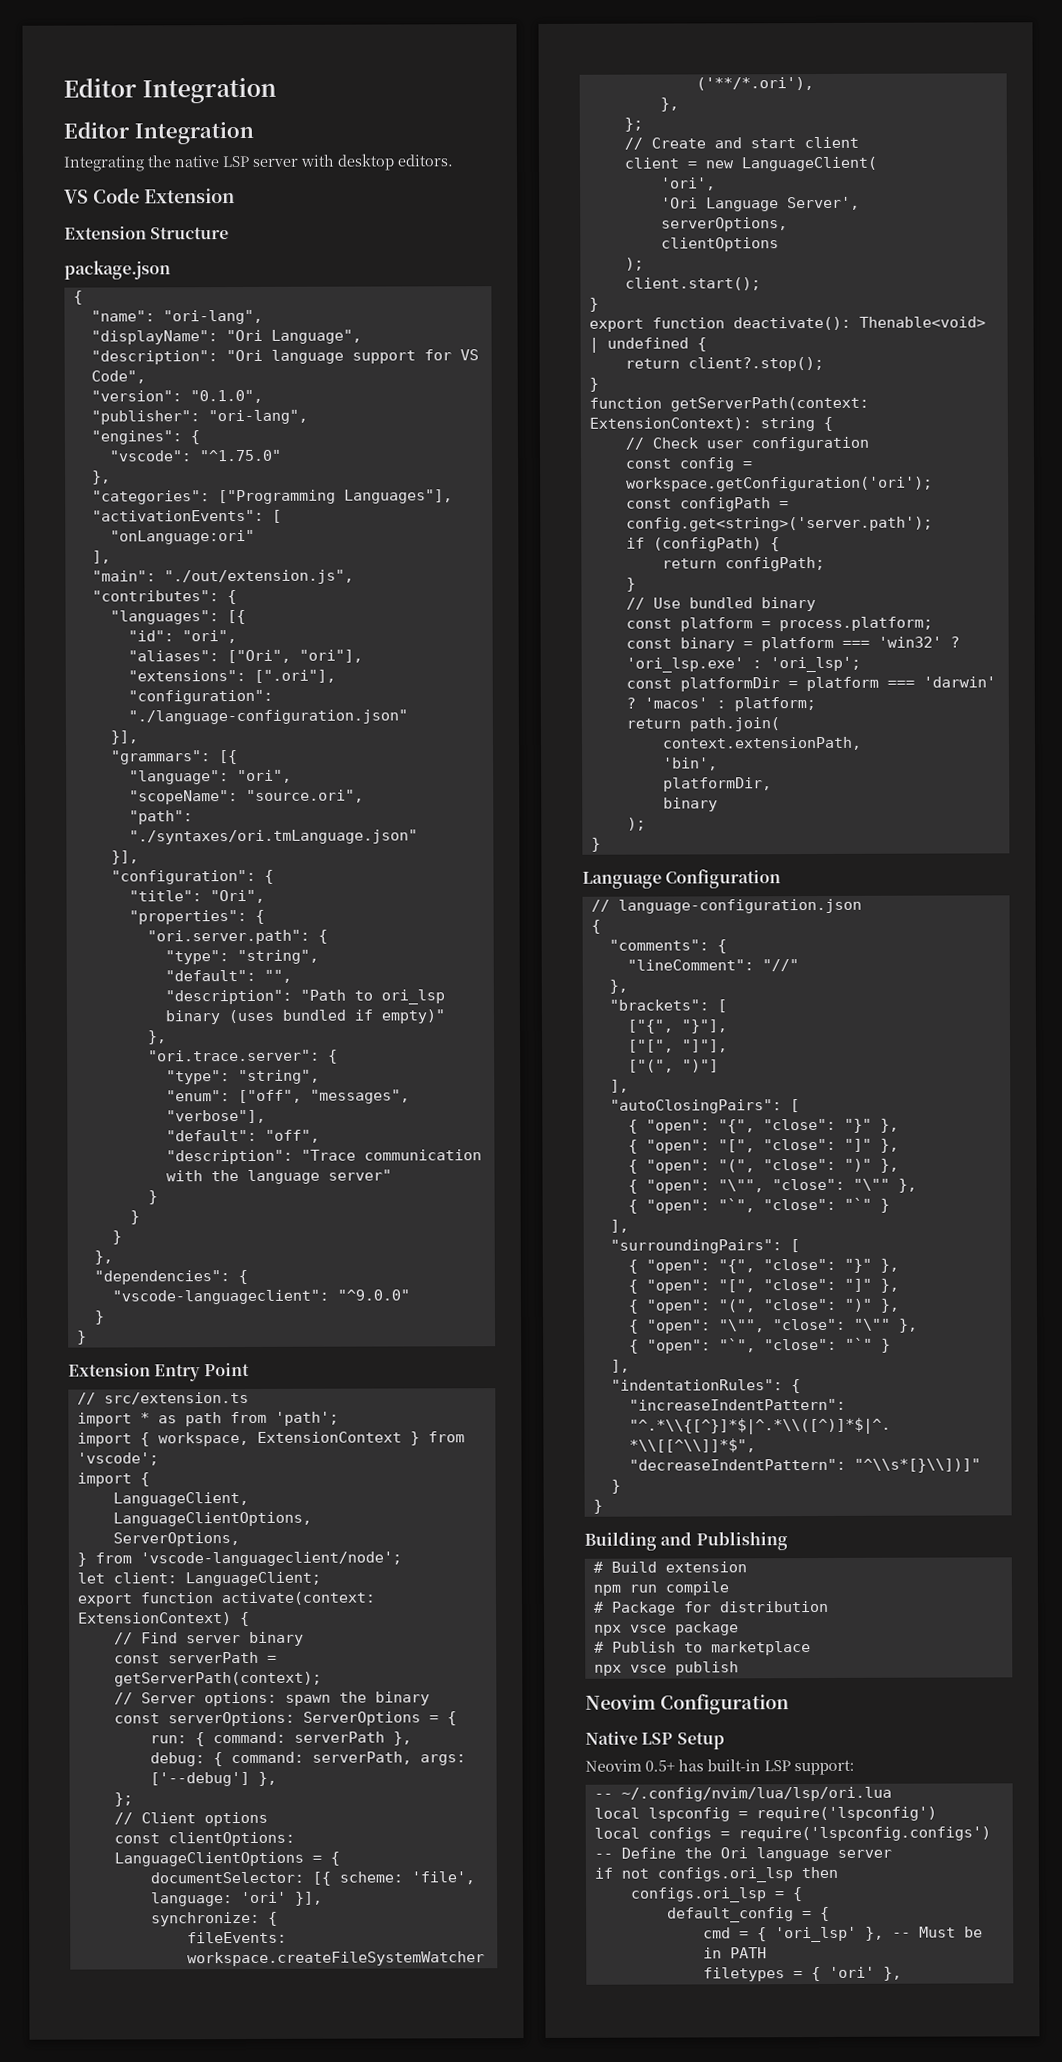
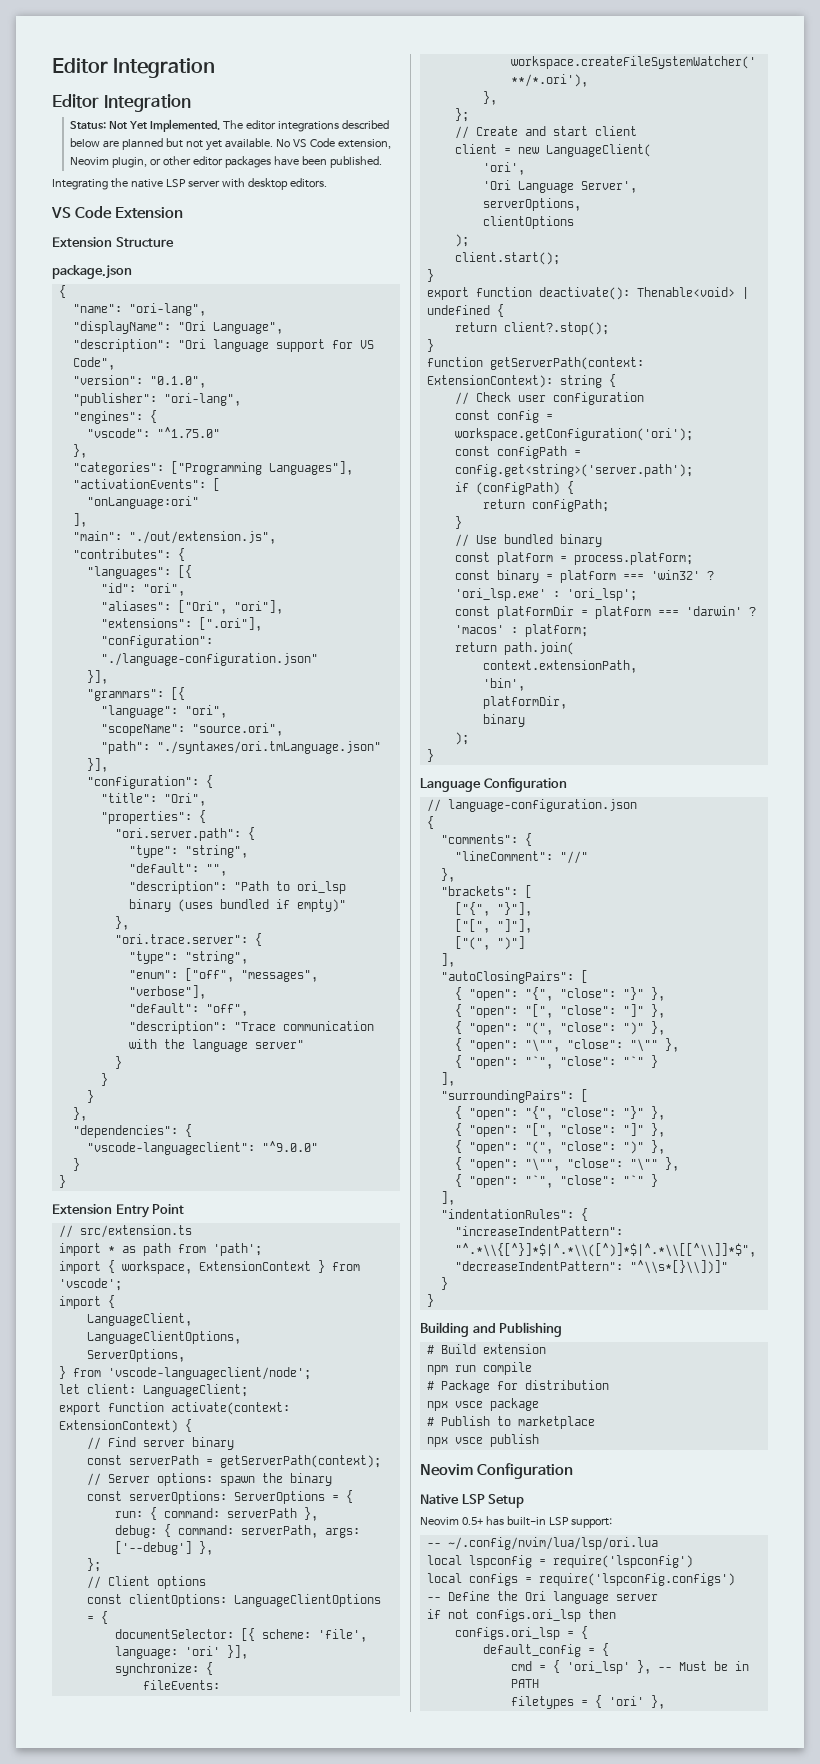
+ Status: Not Yet Implemented. The editor integrations described below are planned but not yet available. No VS Code extension, Neovim plugin, or other editor packages have been published.

